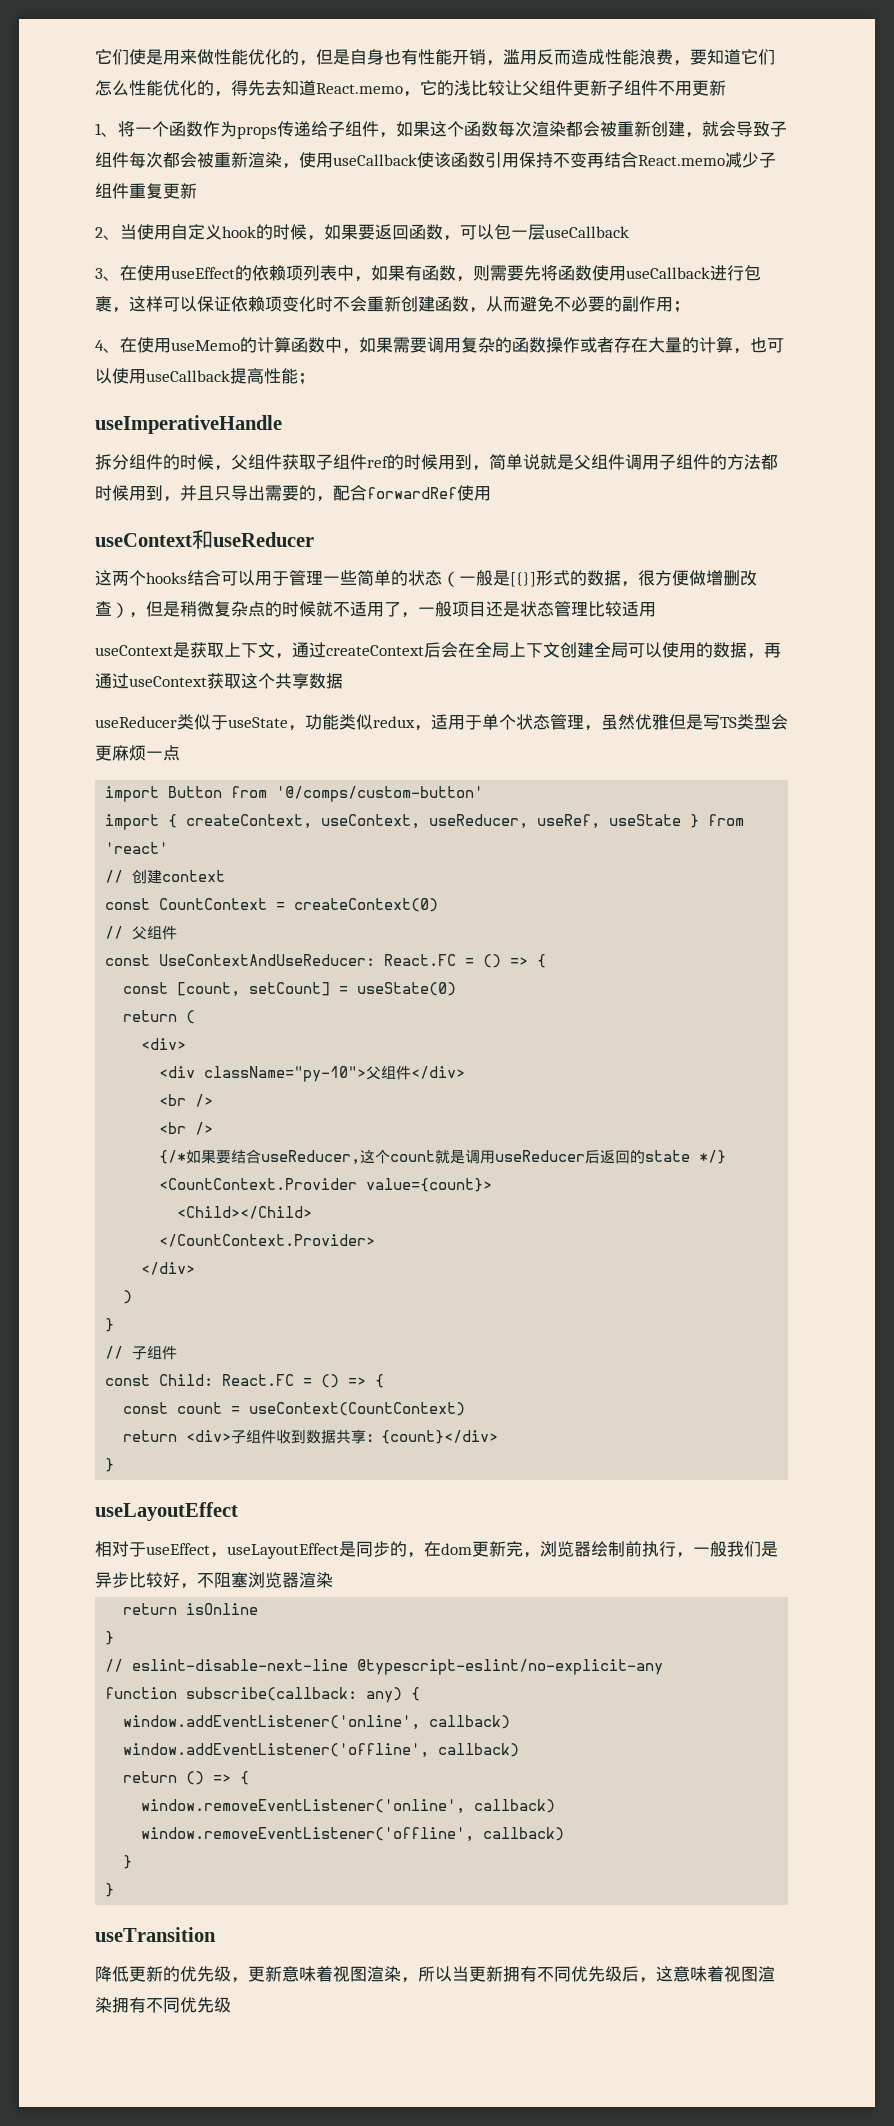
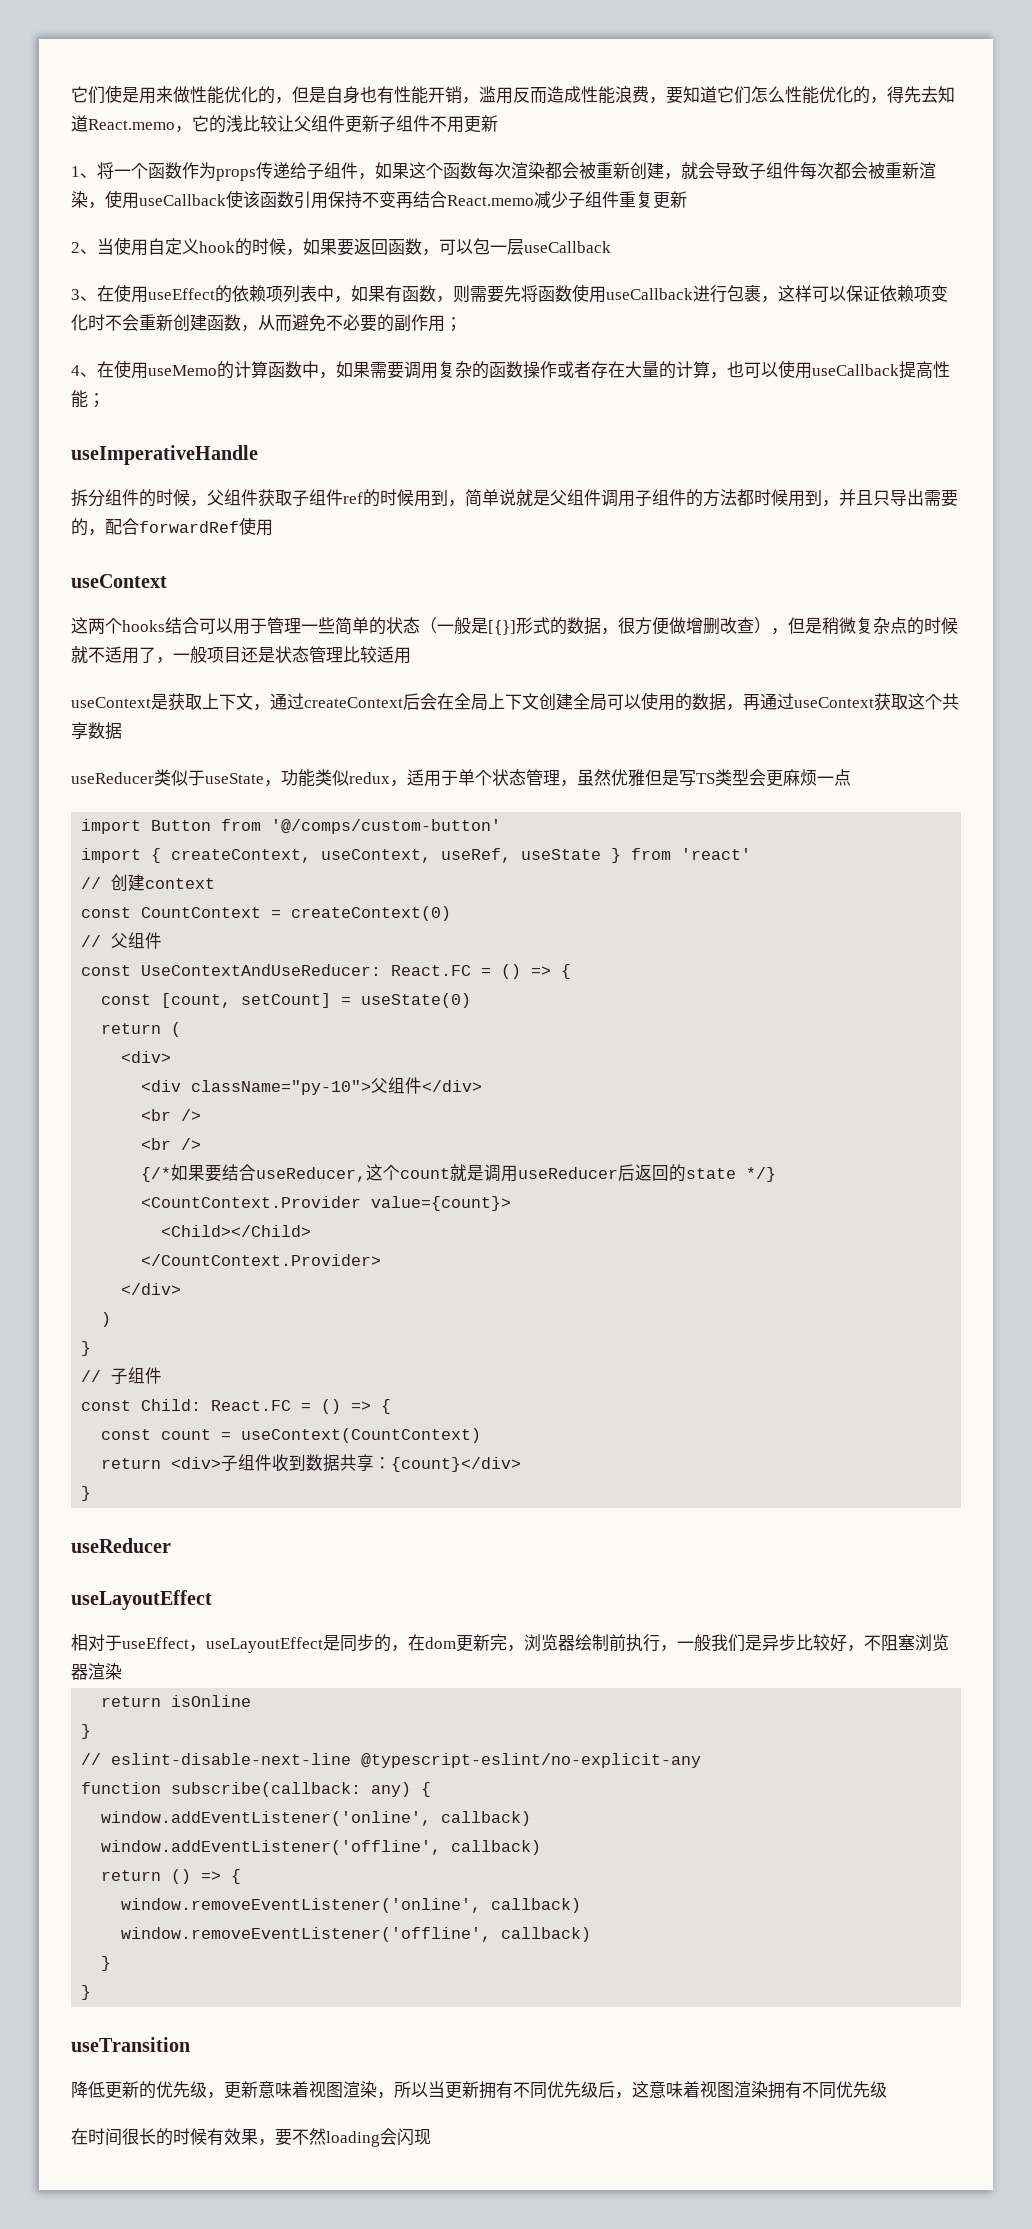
  拆分组件的时候，父组件获取子组件ref的时候用到，简单说就是父组件调用子组件的方法都时候用到，并且只导出需要的，配合forwardRef使用
- useContext和useReducer
+ useContext
- import { createContext, useContext, useReducer, useRef, useState } from 'react'
+ import { createContext, useContext, useRef, useState } from 'react'
  return <div>子组件收到数据共享：{count}</div>
  }
+ useReducer
+ 在时间很长的时候有效果，要不然loading会闪现

